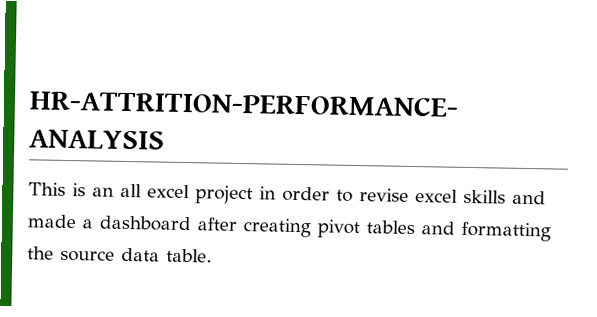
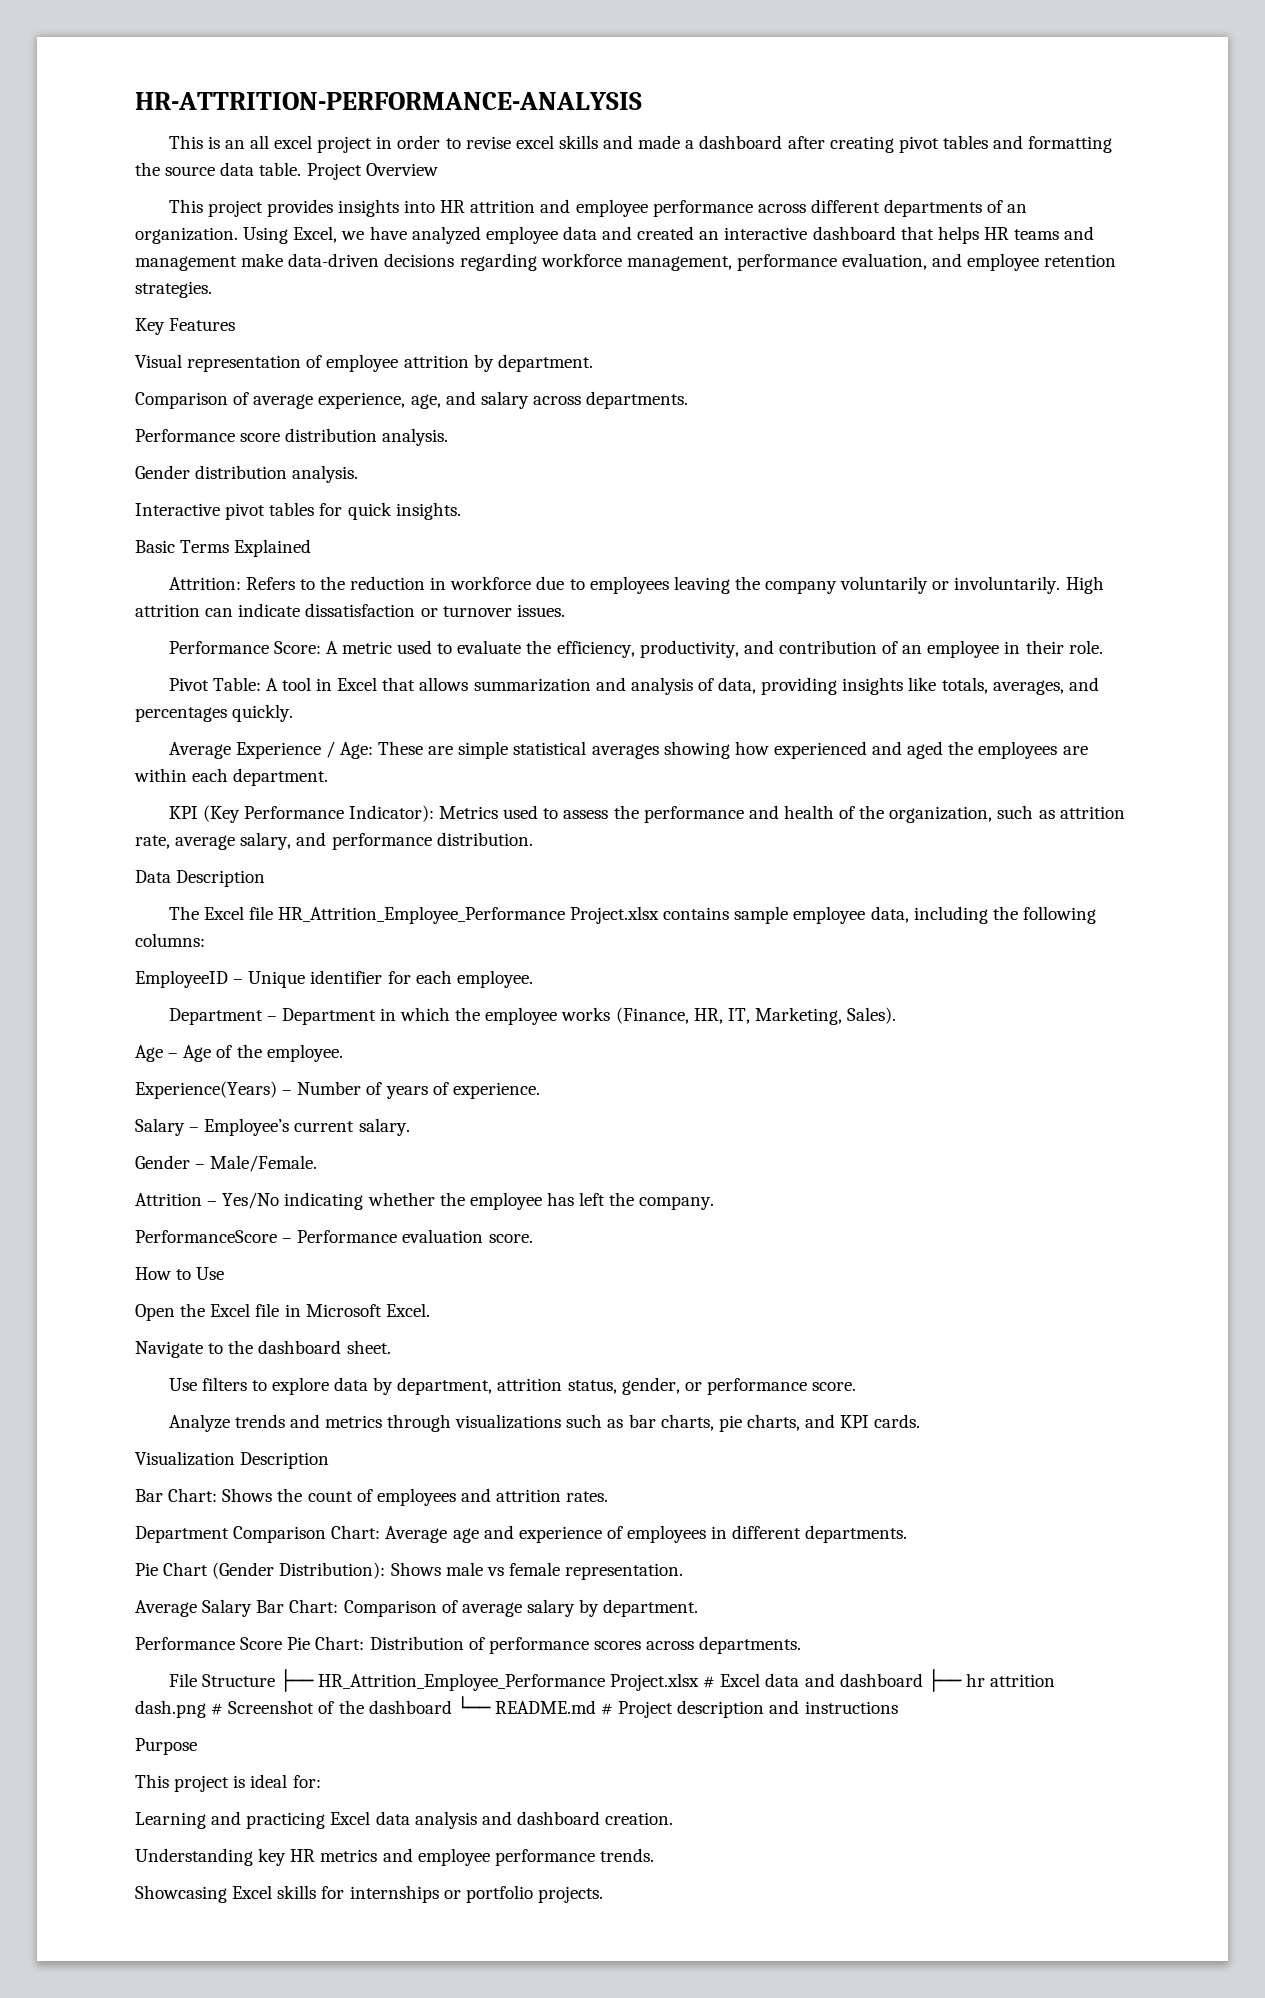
+ Project Overview
+ This project provides insights into HR attrition and employee performance across different departments of an organization. Using Excel, we have analyzed employee data and created an interactive dashboard that helps HR teams and management make data-driven decisions regarding workforce management, performance evaluation, and employee retention strategies.
+ Key Features
+ Visual representation of employee attrition by department.
+ Comparison of average experience, age, and salary across departments.
+ Performance score distribution analysis.
+ Gender distribution analysis.
+ Interactive pivot tables for quick insights.
+ Basic Terms Explained
+ Attrition: Refers to the reduction in workforce due to employees leaving the company voluntarily or involuntarily. High attrition can indicate dissatisfaction or turnover issues.
+ Performance Score: A metric used to evaluate the efficiency, productivity, and contribution of an employee in their role.
+ Pivot Table: A tool in Excel that allows summarization and analysis of data, providing insights like totals, averages, and percentages quickly.
+ Average Experience / Age: These are simple statistical averages showing how experienced and aged the employees are within each department.
+ KPI (Key Performance Indicator): Metrics used to assess the performance and health of the organization, such as attrition rate, average salary, and performance distribution.
+ Data Description
+ The Excel file HR_Attrition_Employee_Performance Project.xlsx contains sample employee data, including the following columns:
+ EmployeeID – Unique identifier for each employee.
+ Department – Department in which the employee works (Finance, HR, IT, Marketing, Sales).
+ Age – Age of the employee.
+ Experience(Years) – Number of years of experience.
+ Salary – Employee’s current salary.
+ Gender – Male/Female.
+ Attrition – Yes/No indicating whether the employee has left the company.
+ PerformanceScore – Performance evaluation score.
+ How to Use
+ Open the Excel file in Microsoft Excel.
+ Navigate to the dashboard sheet.
+ Use filters to explore data by department, attrition status, gender, or performance score.
+ Analyze trends and metrics through visualizations such as bar charts, pie charts, and KPI cards.
+ Visualization Description
+ Bar Chart: Shows the count of employees and attrition rates.
+ Department Comparison Chart: Average age and experience of employees in different departments.
+ Pie Chart (Gender Distribution): Shows male vs female representation.
+ Average Salary Bar Chart: Comparison of average salary by department.
+ Performance Score Pie Chart: Distribution of performance scores across departments.
+ File Structure ├── HR_Attrition_Employee_Performance Project.xlsx # Excel data and dashboard ├── hr attrition dash.png # Screenshot of the dashboard └── README.md # Project description and instructions
+ Purpose
+ This project is ideal for:
+ Learning and practicing Excel data analysis and dashboard creation.
+ Understanding key HR metrics and employee performance trends.
+ Showcasing Excel skills for internships or portfolio projects.

